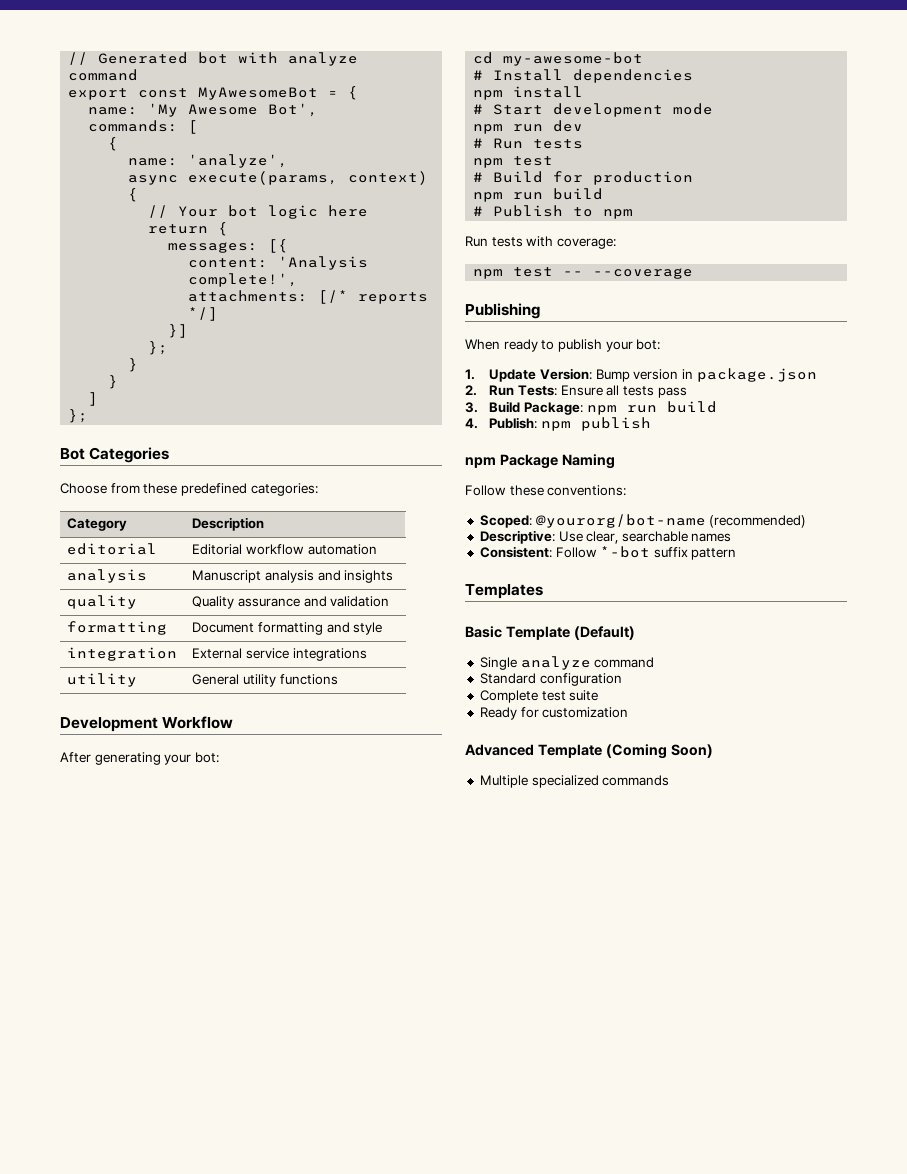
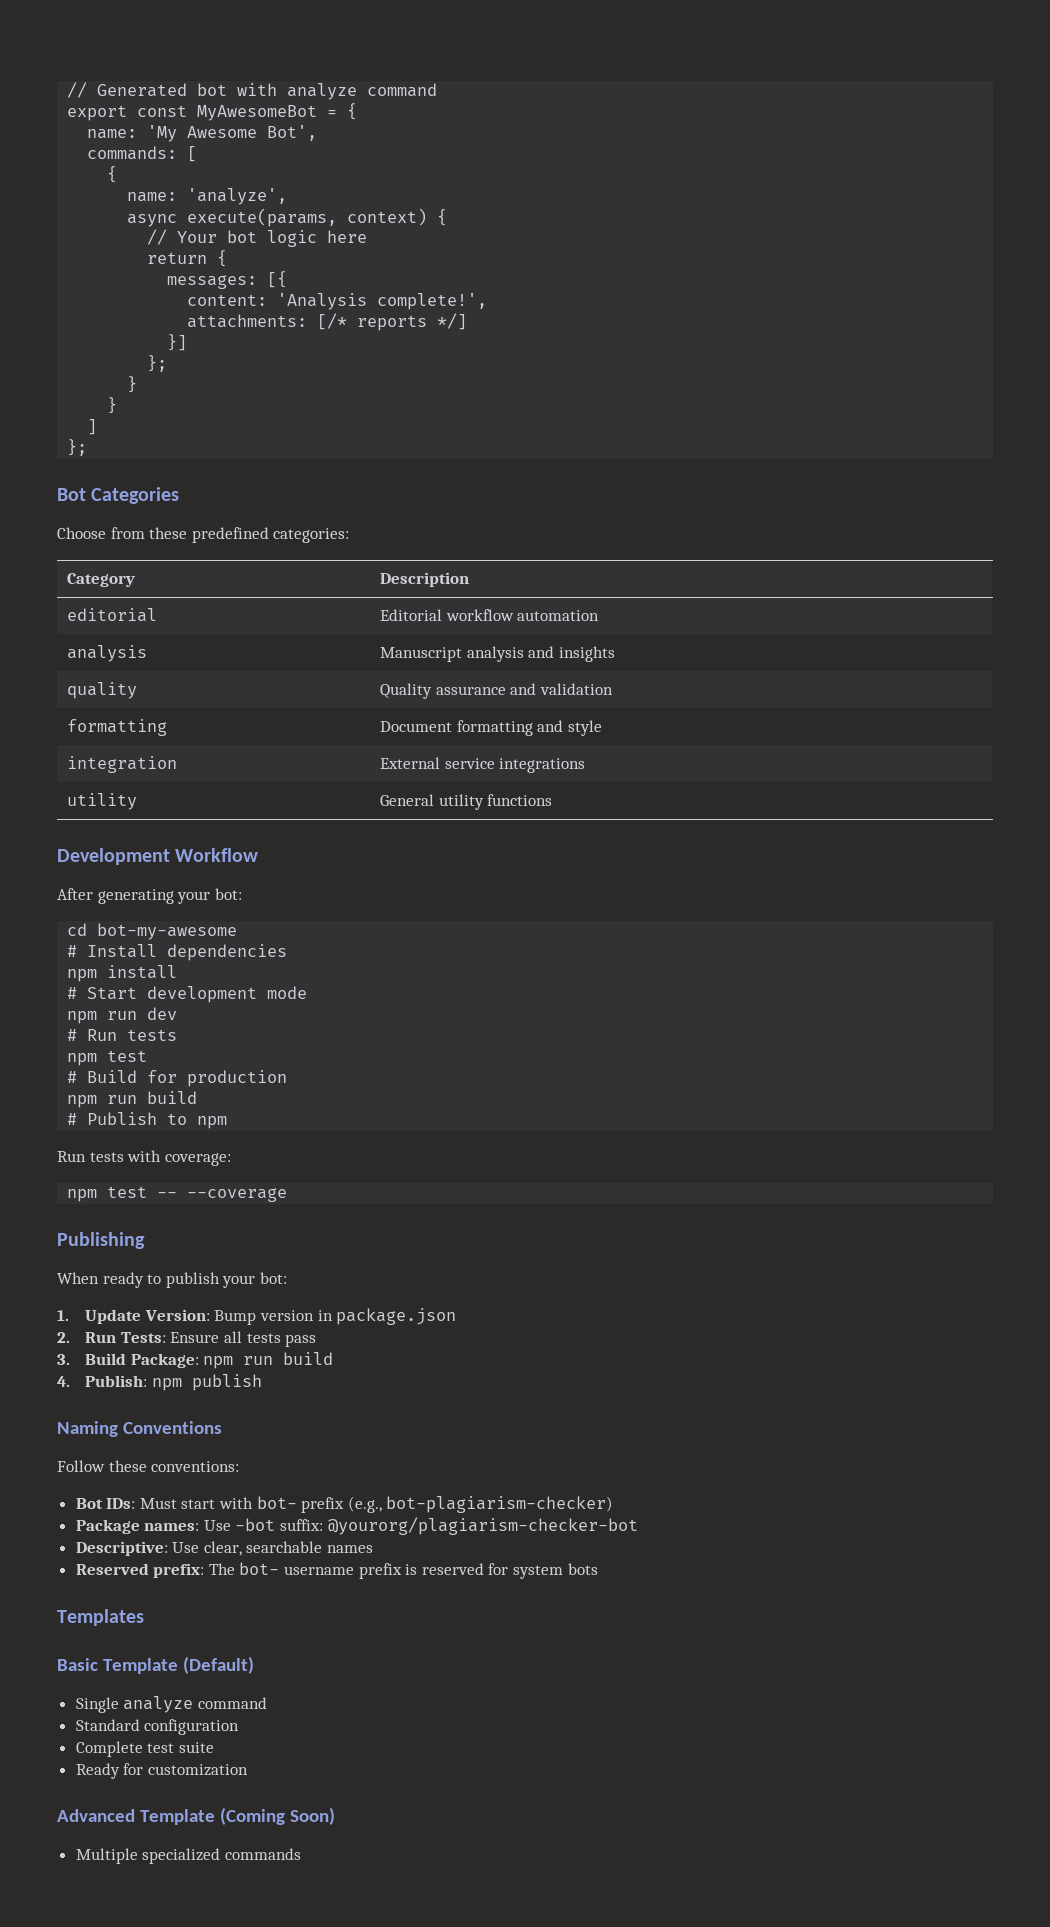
- cd my-awesome-bot
+ cd bot-my-awesome
- npm Package Naming
+ Naming Conventions
- Scoped: @yourorg/bot-name (recommended)
+ Bot IDs: Must start with bot- prefix (e.g., bot-plagiarism-checker)
+ Package names: Use -bot suffix: @yourorg/plagiarism-checker-bot
- Consistent: Follow *-bot suffix pattern
+ Reserved prefix: The bot- username prefix is reserved for system bots

